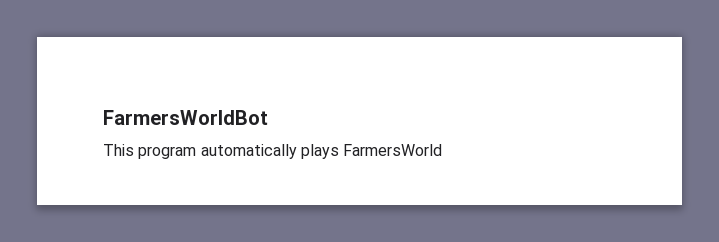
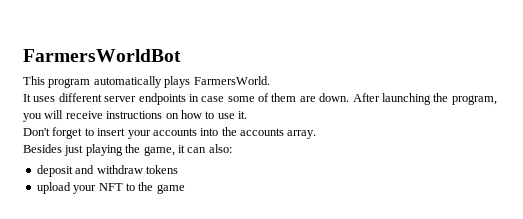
- This program automatically plays FarmersWorld
+ This program automatically plays FarmersWorld.
+ It uses different server endpoints in case some of them are down. After launching the program, you will receive instructions on how to use it.
+ Don't forget to insert your accounts into the accounts array.
+ Besides just playing the game, it can also:
+ deposit and withdraw tokens
+ upload your NFT to the game

